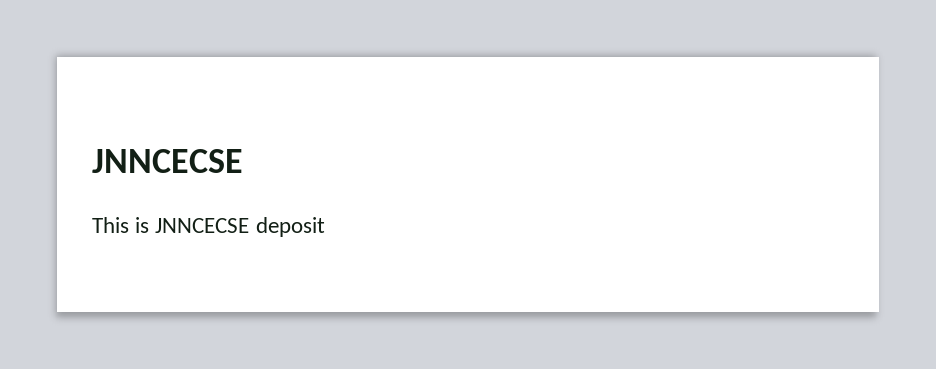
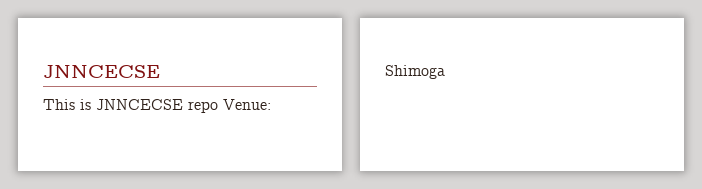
- This is JNNCECSE deposit
+ This is JNNCECSE repo Venue: Shimoga

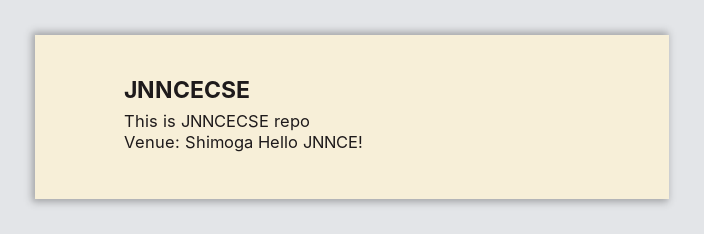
- This is JNNCECSE repo Venue: Shimoga
+ This is JNNCECSE repo
+ Venue: Shimoga Hello JNNCE!

